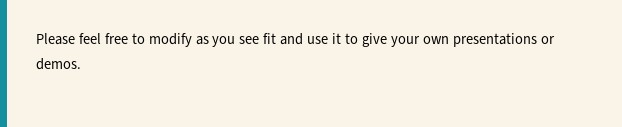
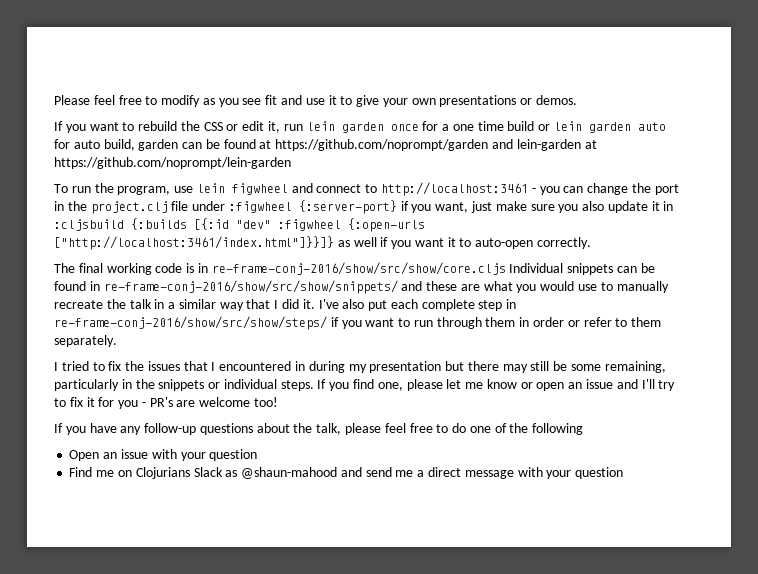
+ If you want to rebuild the CSS or edit it, run lein garden once for a one time build or lein garden auto for auto build, garden can be found at https://github.com/noprompt/garden and lein-garden at https://github.com/noprompt/lein-garden
+ To run the program, use lein figwheel and connect to http://localhost:3461 - you can change the port in the project.clj file under :figwheel {:server-port} if you want, just make sure you also update it in :cljsbuild {:builds [{:id "dev" :figwheel {:open-urls ["http://localhost:3461/index.html"]}}]} as well if you want it to auto-open correctly.
+ The final working code is in re-frame-conj-2016/show/src/show/core.cljs Individual snippets can be found in re-frame-conj-2016/show/src/show/snippets/ and these are what you would use to manually recreate the talk in a similar way that I did it. I've also put each complete step in re-frame-conj-2016/show/src/show/steps/ if you want to run through them in order or refer to them separately.
+ I tried to fix the issues that I encountered in during my presentation but there may still be some remaining, particularly in the snippets or individual steps. If you find one, please let me know or open an issue and I'll try to fix it for you - PR's are welcome too!
+ If you have any follow-up questions about the talk, please feel free to do one of the following
+ Open an issue with your question
+ Find me on Clojurians Slack as @shaun-mahood and send me a direct message with your question

